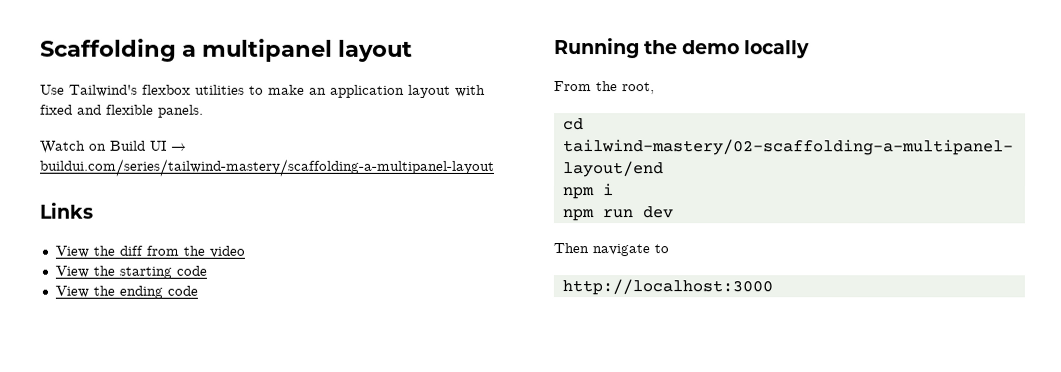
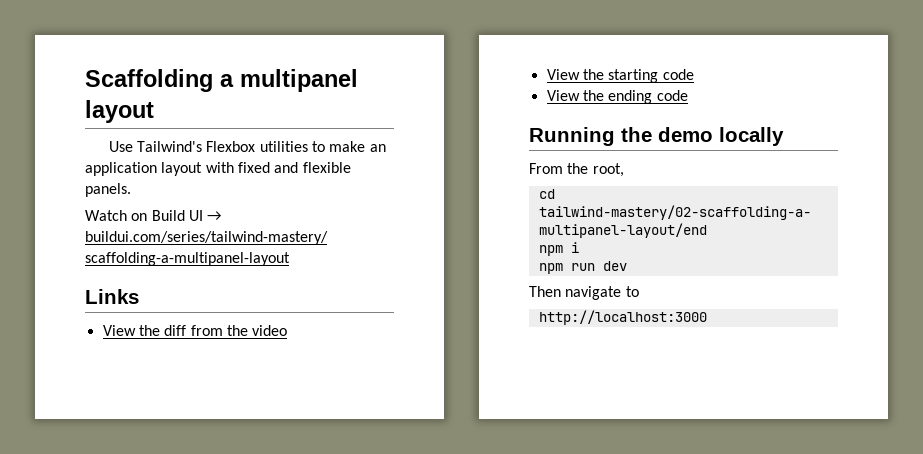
- Use Tailwind's flexbox utilities to make an application layout with fixed and flexible panels.
+ Use Tailwind's Flexbox utilities to make an application layout with fixed and flexible panels.

